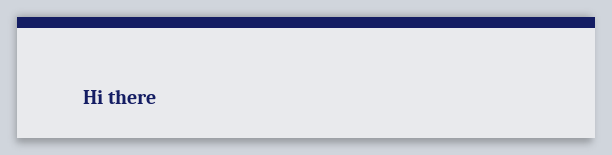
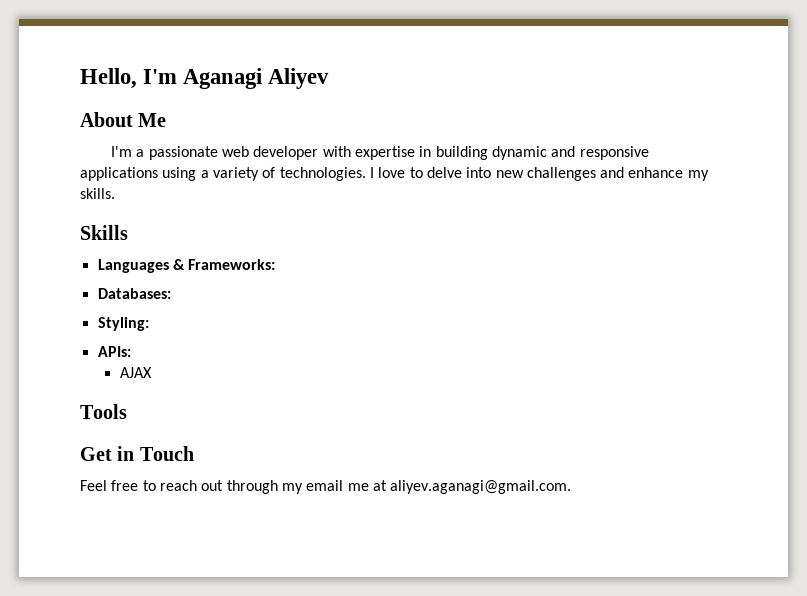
- Hi there
+ Hello, I'm Aganagi Aliyev
+ About Me
+ I'm a passionate web developer with expertise in building dynamic and responsive applications using a variety of technologies. I love to delve into new challenges and enhance my skills.
+ Skills
+ Languages & Frameworks:
+ Databases:
+ Styling:
+ APIs:
+ AJAX
+ Tools
+ Get in Touch
+ Feel free to reach out through my email me at aliyev.aganagi@gmail.com.

